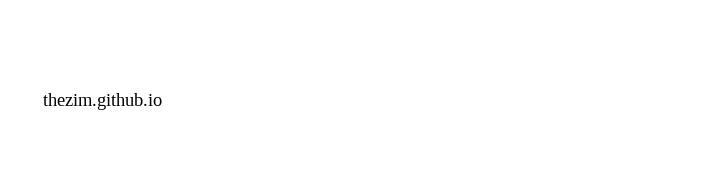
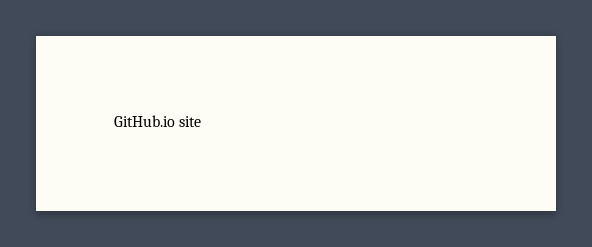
- thezim.github.io
+ GitHub.io site

